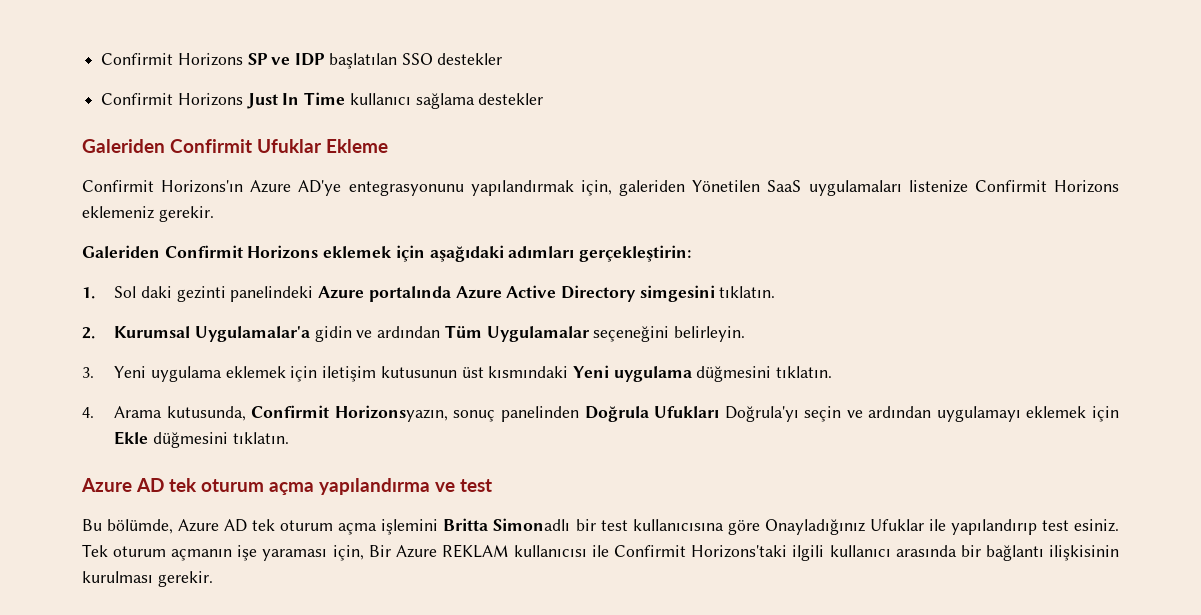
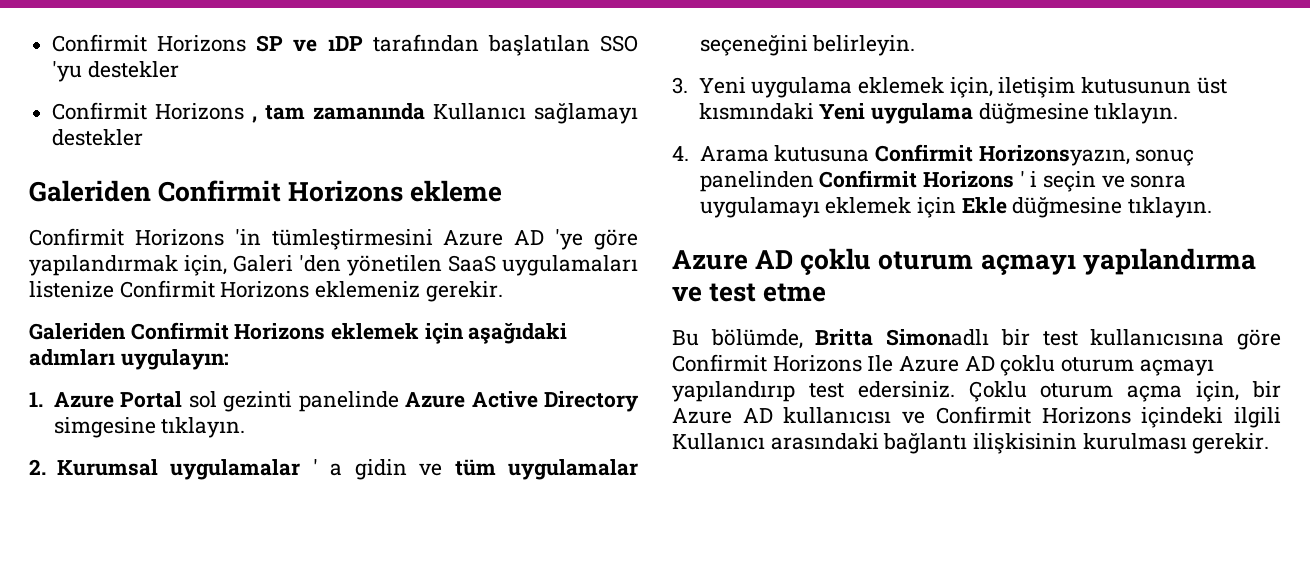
- Confirmit Horizons SP ve IDP başlatılan SSO destekler
+ Confirmit Horizons SP ve ıDP tarafından başlatılan SSO 'yu destekler
- Confirmit Horizons Just In Time kullanıcı sağlama destekler
+ Confirmit Horizons , tam zamanında Kullanıcı sağlamayı destekler
- Galeriden Confirmit Ufuklar Ekleme
- Confirmit Horizons'ın Azure AD'ye entegrasyonunu yapılandırmak için, galeriden Yönetilen SaaS uygulamaları listenize Confirmit Horizons eklemeniz gerekir.
+ Galeriden Confirmit Horizons ekleme
+ Confirmit Horizons 'in tümleştirmesini Azure AD 'ye göre yapılandırmak için, Galeri 'den yönetilen SaaS uygulamaları listenize Confirmit Horizons eklemeniz gerekir.
- Galeriden Confirmit Horizons eklemek için aşağıdaki adımları gerçekleştirin:
+ Galeriden Confirmit Horizons eklemek için aşağıdaki adımları uygulayın:
- 1. Sol daki gezinti panelindeki Azure portalında Azure Active Directory simgesini tıklatın.
+ 1. Azure Portal sol gezinti panelinde Azure Active Directory simgesine tıklayın.
- 2. Kurumsal Uygulamalar'a gidin ve ardından Tüm Uygulamalar seçeneğini belirleyin.
+ 2. Kurumsal uygulamalar ' a gidin ve tüm uygulamalar seçeneğini belirleyin.
- 3. Yeni uygulama eklemek için iletişim kutusunun üst kısmındaki Yeni uygulama düğmesini tıklatın.
+ 3. Yeni uygulama eklemek için, iletişim kutusunun üst kısmındaki Yeni uygulama düğmesine tıklayın.
- 4. Arama kutusunda, Confirmit Horizonsyazın, sonuç panelinden Doğrula Ufukları Doğrula'yı seçin ve ardından uygulamayı eklemek için Ekle düğmesini tıklatın.
- Azure AD tek oturum açma yapılandırma ve test
+ 4. Arama kutusuna Confirmit Horizonsyazın, sonuç panelinden Confirmit Horizons ' i seçin ve sonra uygulamayı eklemek için Ekle düğmesine tıklayın.
+ Azure AD çoklu oturum açmayı yapılandırma ve test etme
- Bu bölümde, Azure AD tek oturum açma işlemini Britta Simonadlı bir test kullanıcısına göre Onayladığınız Ufuklar ile yapılandırıp test esiniz. Tek oturum açmanın işe yaraması için, Bir Azure REKLAM kullanıcısı ile Confirmit Horizons'taki ilgili kullanıcı arasında bir bağlantı ilişkisinin kurulması gerekir.
+ Bu bölümde, Britta Simonadlı bir test kullanıcısına göre Confirmit Horizons Ile Azure AD çoklu oturum açmayı yapılandırıp test edersiniz. Çoklu oturum açma için, bir Azure AD kullanıcısı ve Confirmit Horizons içindeki ilgili Kullanıcı arasındaki bağlantı ilişkisinin kurulması gerekir.

